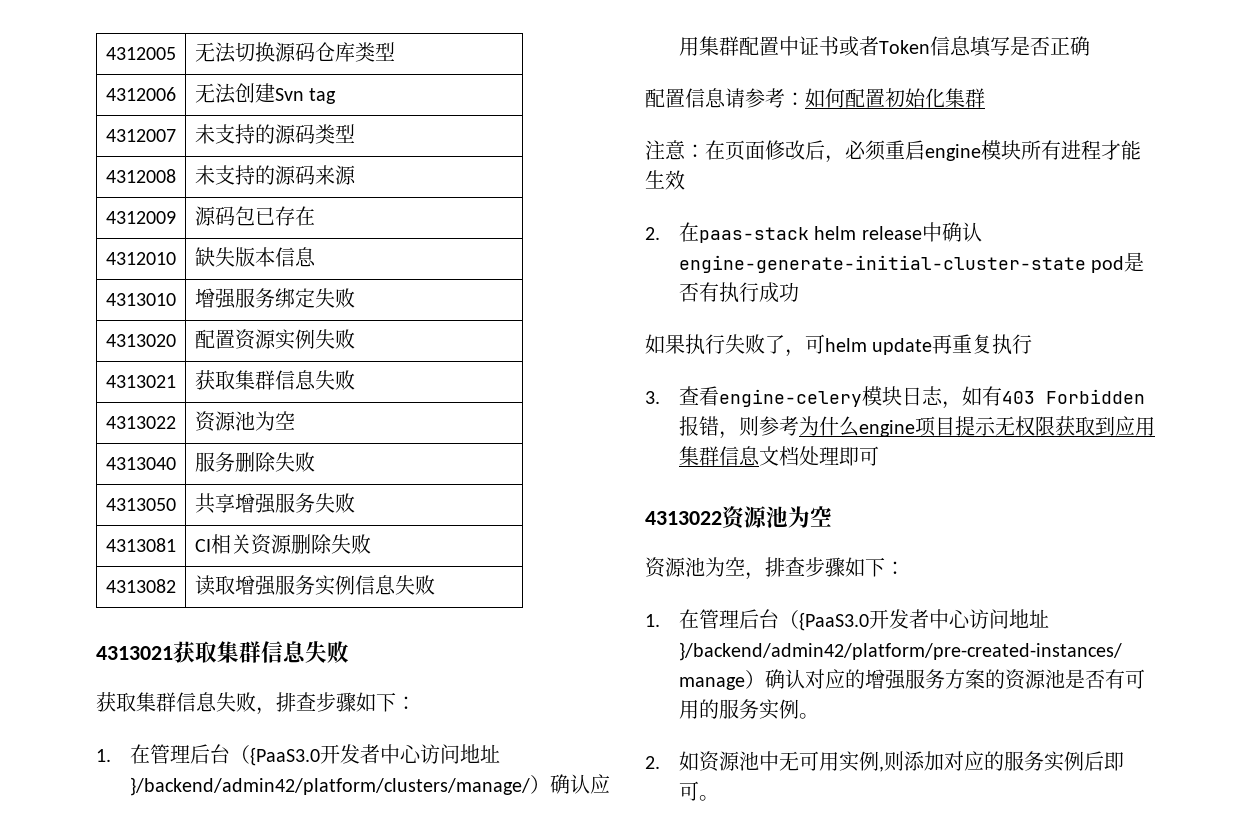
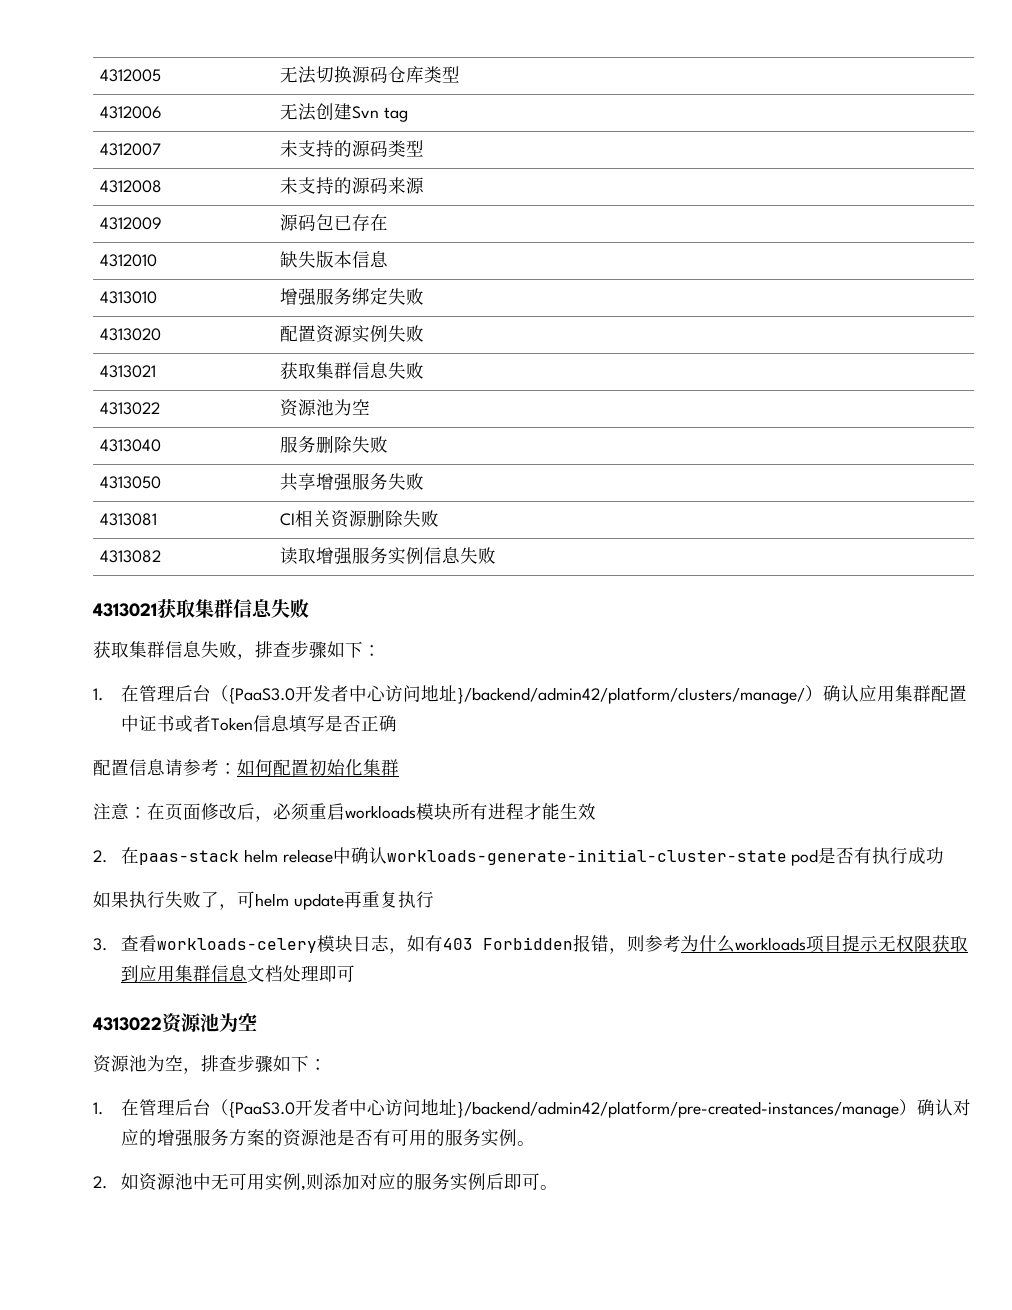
- 注意：在页面修改后，必须重启engine模块所有进程才能生效
+ 注意：在页面修改后，必须重启workloads模块所有进程才能生效
- 2.在paas-stack helm release中确认engine-generate-initial-cluster-state pod是否有执行成功
+ 2.在paas-stack helm release中确认workloads-generate-initial-cluster-state pod是否有执行成功
- 3.查看engine-celery模块日志，如有403 Forbidden报错，则参考为什么engine项目提示无权限获取到应用集群信息文档处理即可
+ 3.查看workloads-celery模块日志，如有403 Forbidden报错，则参考为什么workloads项目提示无权限获取到应用集群信息文档处理即可

